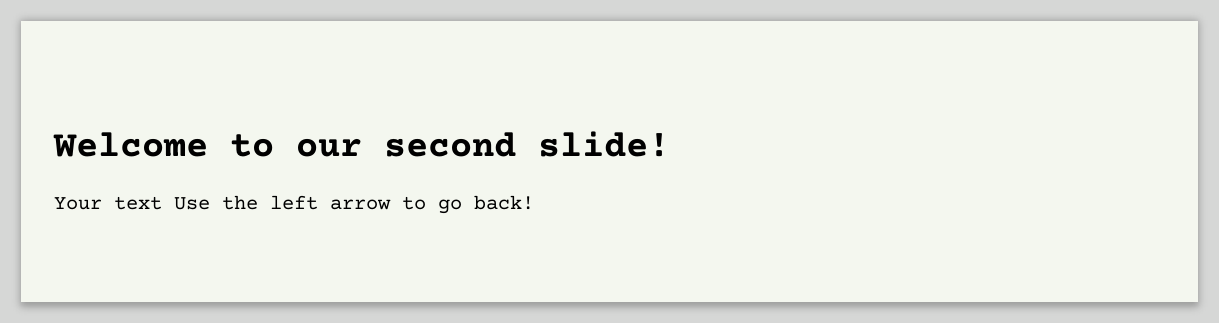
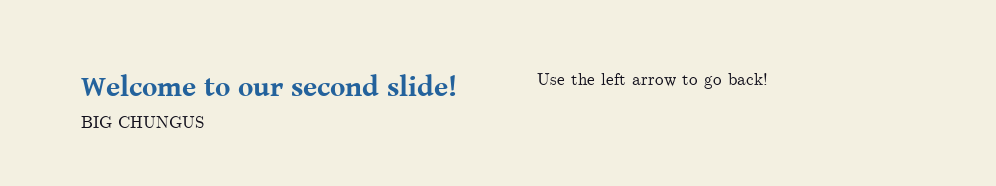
- Your text Use the left arrow to go back!
+ BIG CHUNGUS
+ Use the left arrow to go back!

